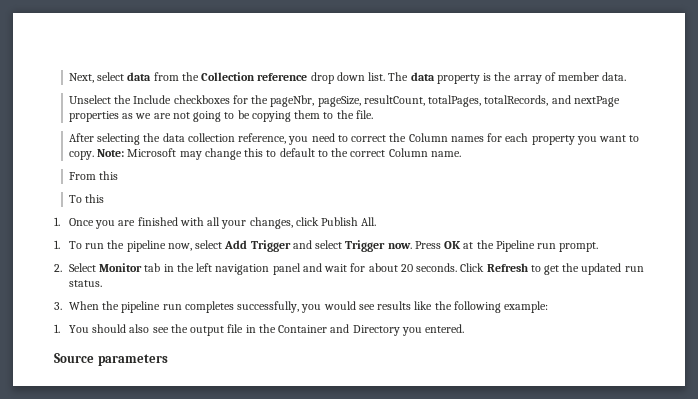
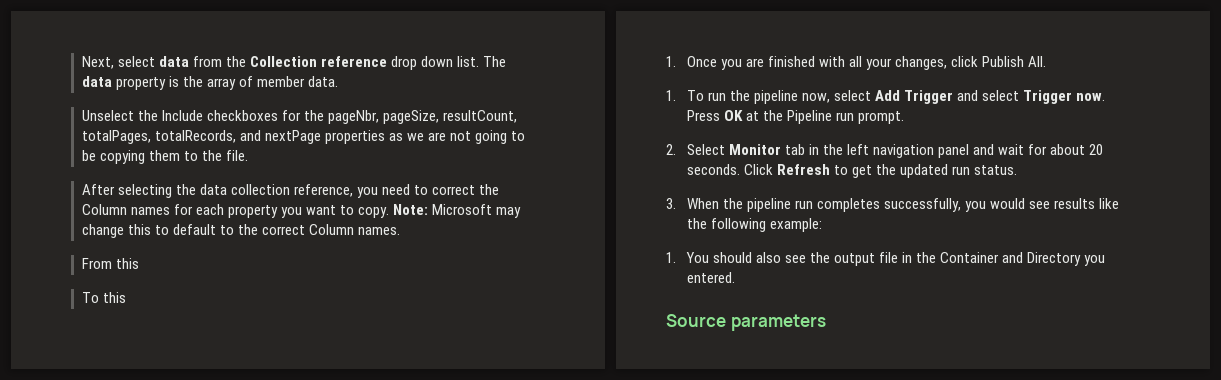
- Note: Microsoft may change this to default to the correct Column name.
+ Note: Microsoft may change this to default to the correct Column names.

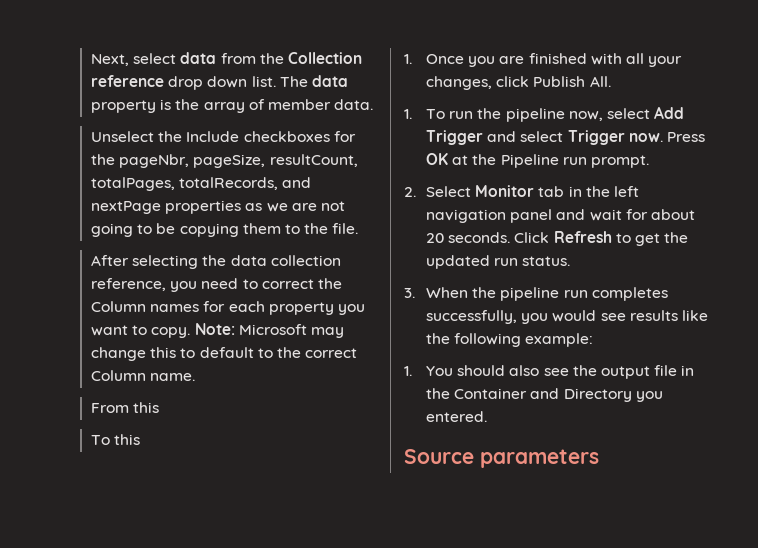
- Note: Microsoft may change this to default to the correct Column names.
+ Note: Microsoft may change this to default to the correct Column name.

